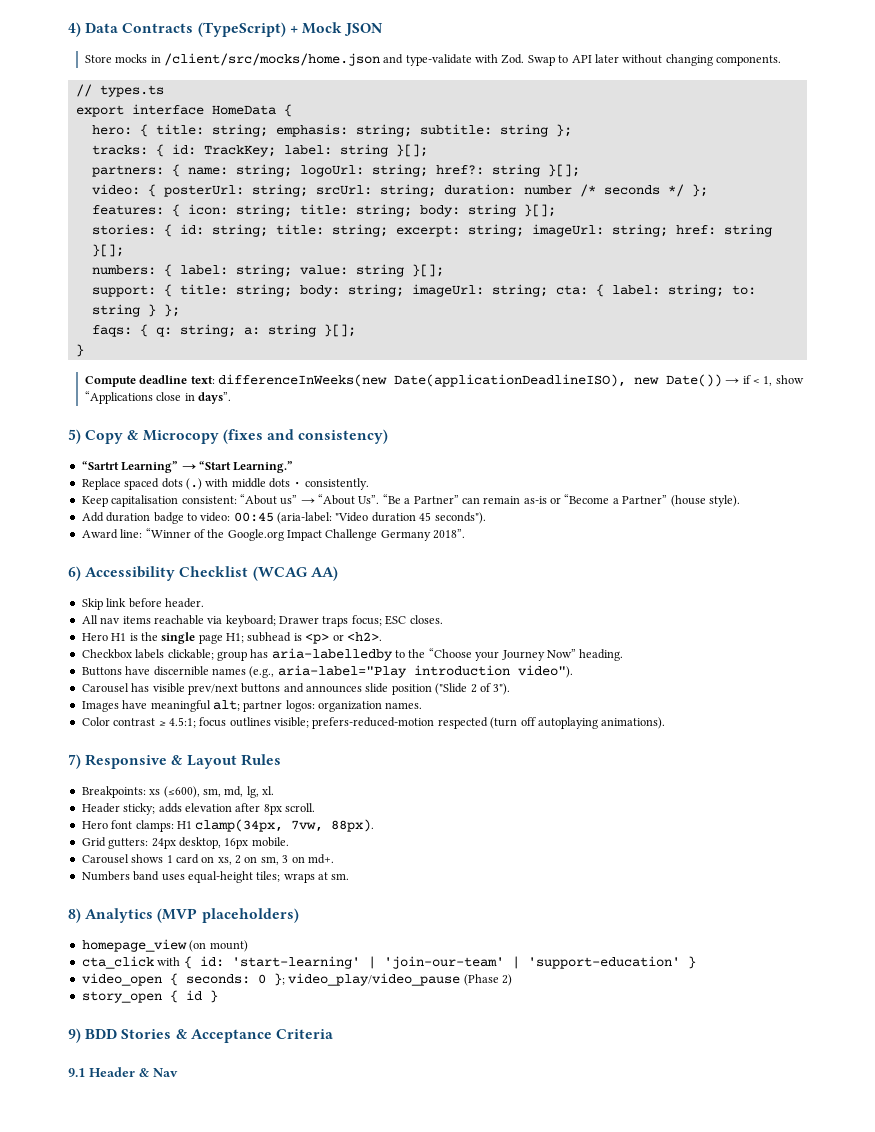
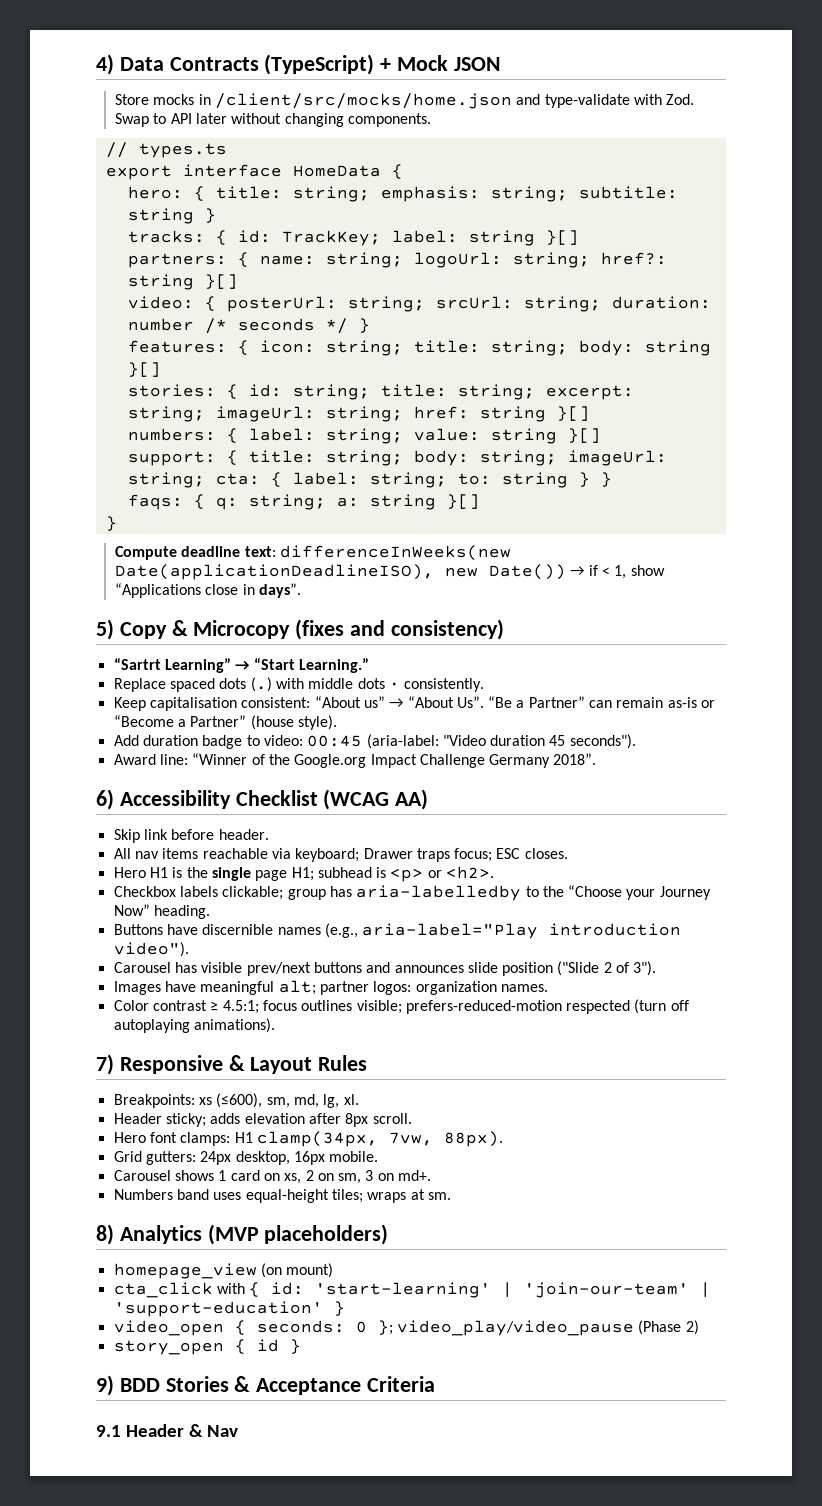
- hero: { title: string; emphasis: string; subtitle: string };
+ hero: { title: string; emphasis: string; subtitle: string }
- tracks: { id: TrackKey; label: string }[];
+ tracks: { id: TrackKey; label: string }[]
- partners: { name: string; logoUrl: string; href?: string }[];
+ partners: { name: string; logoUrl: string; href?: string }[]
- video: { posterUrl: string; srcUrl: string; duration: number /* seconds */ };
+ video: { posterUrl: string; srcUrl: string; duration: number /* seconds */ }
- features: { icon: string; title: string; body: string }[];
+ features: { icon: string; title: string; body: string }[]
- stories: { id: string; title: string; excerpt: string; imageUrl: string; href: string }[];
+ stories: { id: string; title: string; excerpt: string; imageUrl: string; href: string }[]
- numbers: { label: string; value: string }[];
+ numbers: { label: string; value: string }[]
- support: { title: string; body: string; imageUrl: string; cta: { label: string; to: string } };
+ support: { title: string; body: string; imageUrl: string; cta: { label: string; to: string } }
- faqs: { q: string; a: string }[];
+ faqs: { q: string; a: string }[]

